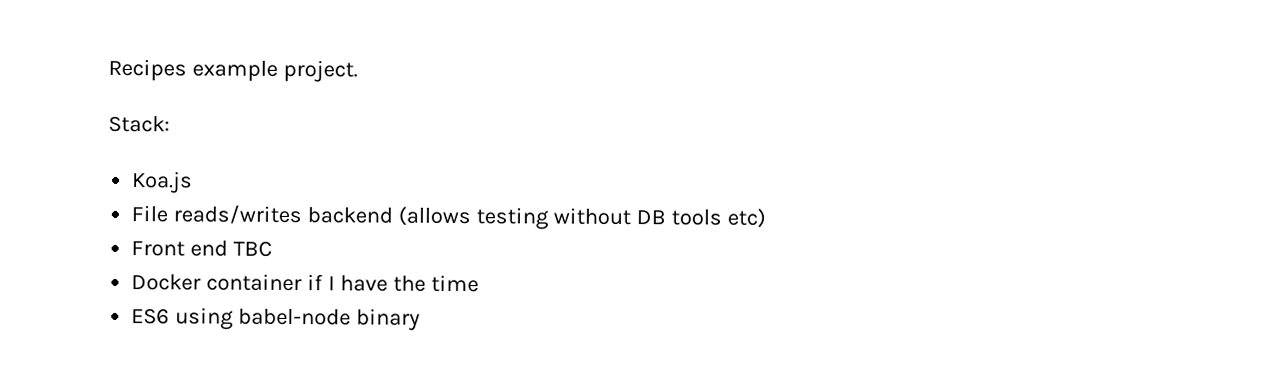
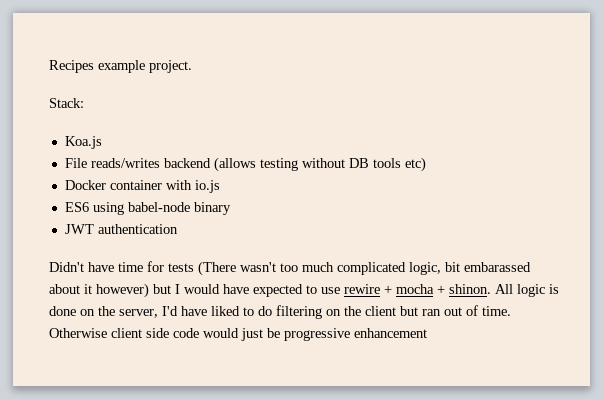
- Front end TBC
- Docker container if I have the time
+ Docker container with io.js
+ JWT authentication
+ Didn't have time for tests (There wasn't too much complicated logic, bit embarassed about it however) but I would have expected to use rewire + mocha + shinon. All logic is done on the server, I'd have liked to do filtering on the client but ran out of time. Otherwise client side code would just be progressive enhancement

